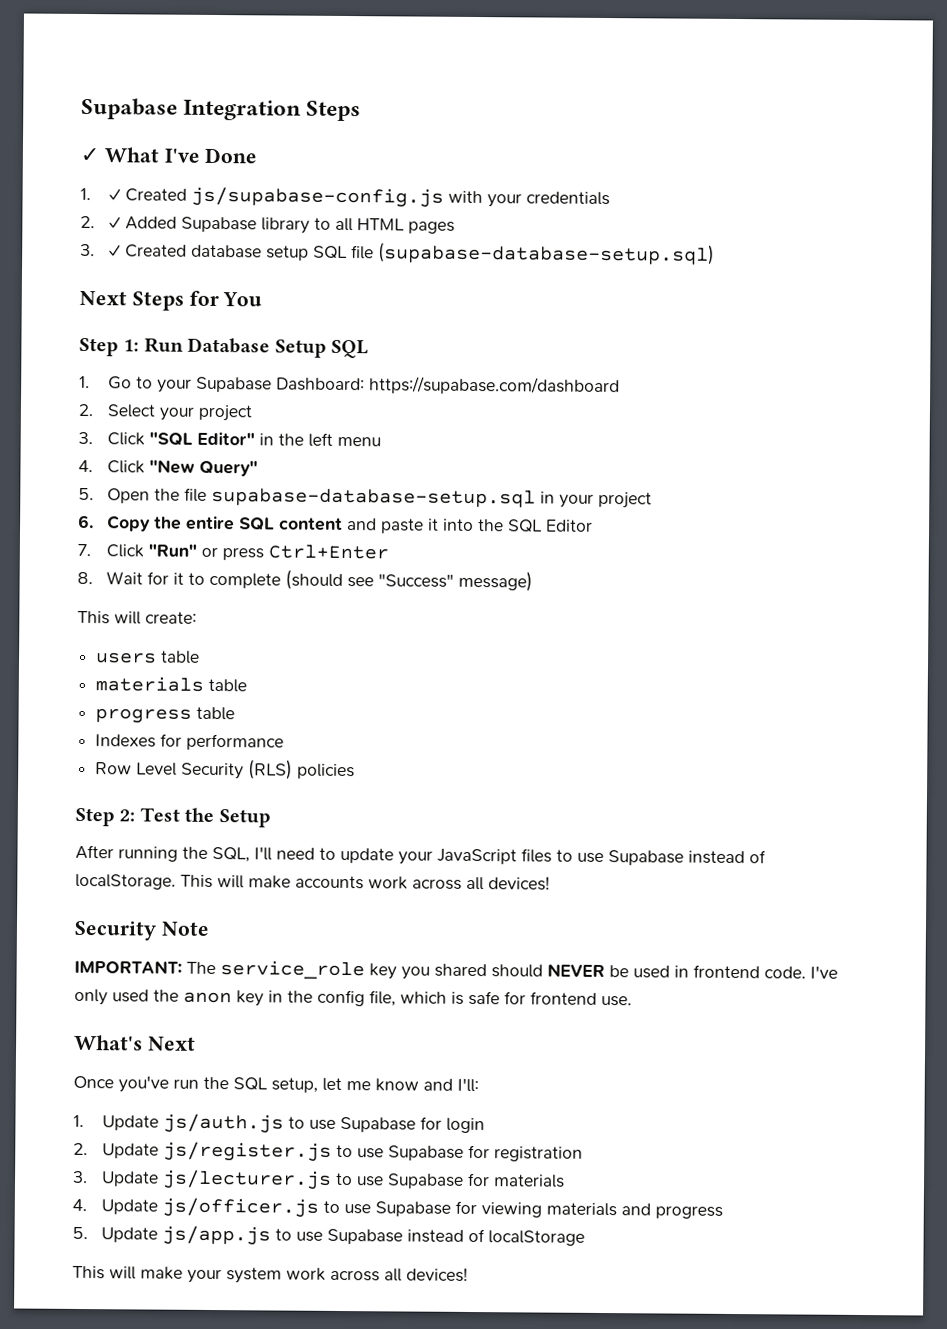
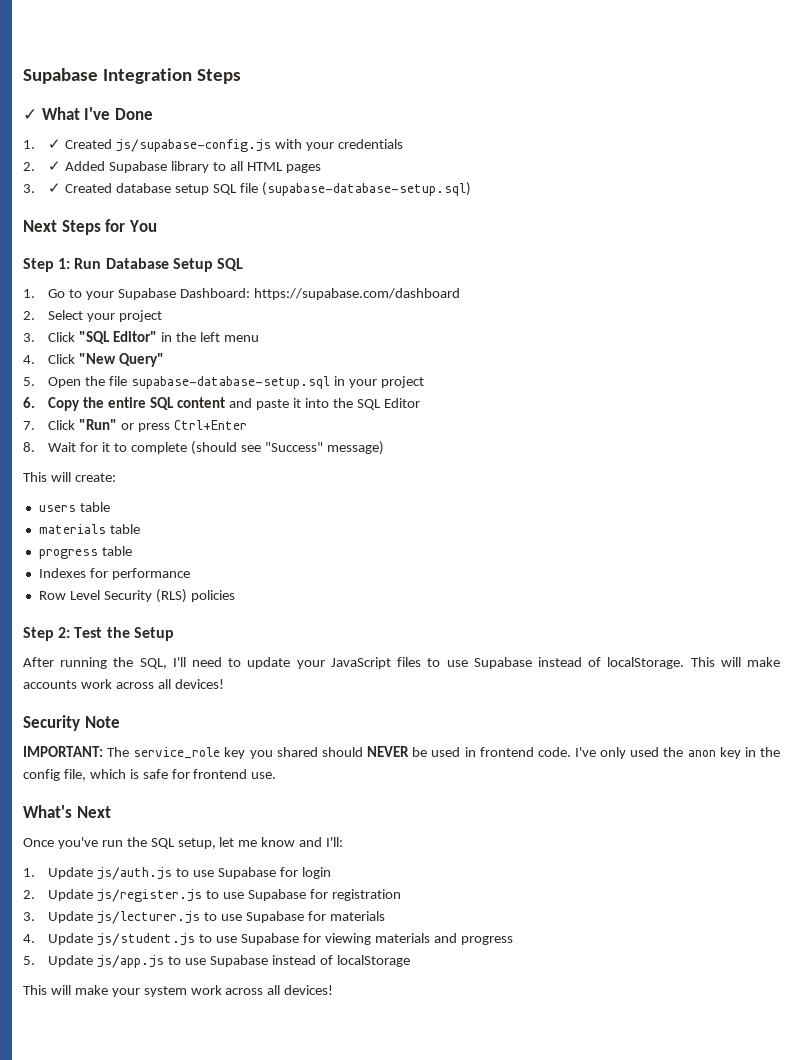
- 4. Update js/officer.js to use Supabase for viewing materials and progress
+ 4. Update js/student.js to use Supabase for viewing materials and progress

